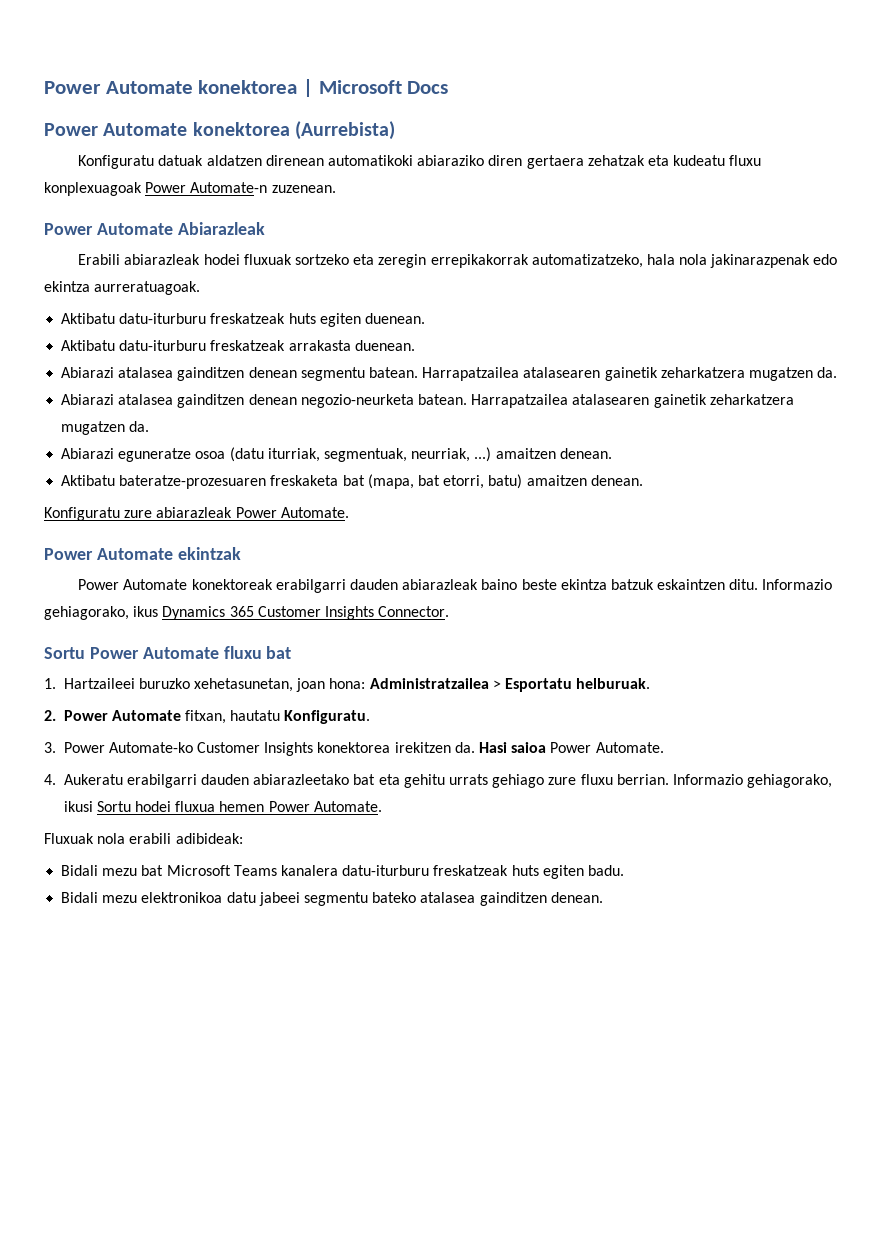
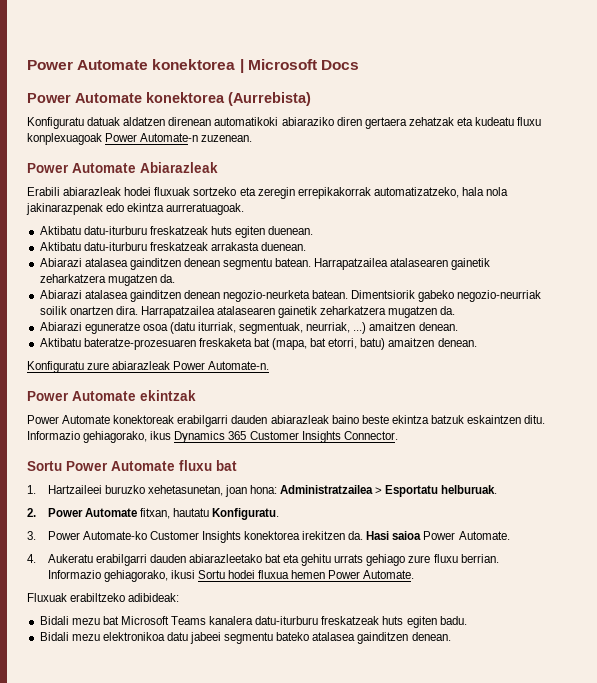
+ Dimentsiorik gabeko negozio-neurriak soilik onartzen dira.
- Konfiguratu zure abiarazleak Power Automate.
+ Konfiguratu zure abiarazleak Power Automate-n.
- Fluxuak nola erabili adibideak:
+ Fluxuak erabiltzeko adibideak:

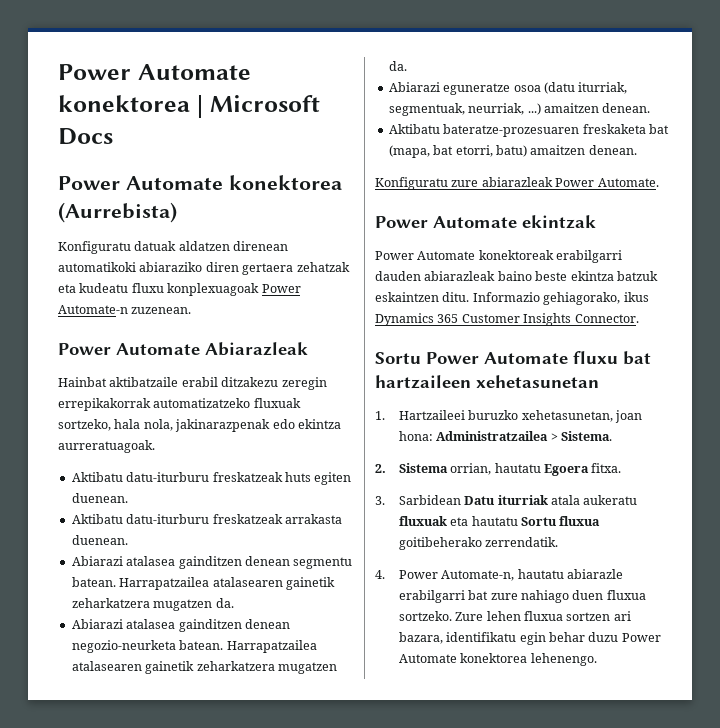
- Erabili abiarazleak hodei fluxuak sortzeko eta zeregin errepikakorrak automatizatzeko, hala nola jakinarazpenak edo ekintza aurreratuagoak.
+ Hainbat aktibatzaile erabil ditzakezu zeregin errepikakorrak automatizatzeko fluxuak sortzeko, hala nola, jakinarazpenak edo ekintza aurreratuagoak.
- Dimentsiorik gabeko negozio-neurriak soilik onartzen dira.
- Konfiguratu zure abiarazleak Power Automate-n.
+ Konfiguratu zure abiarazleak Power Automate.
- Sortu Power Automate fluxu bat
+ Sortu Power Automate fluxu bat hartzaileen xehetasunetan
- 1. Hartzaileei buruzko xehetasunetan, joan hona: Administratzailea > Esportatu helburuak.
- 2. Power Automate fitxan, hautatu Konfiguratu.
- 3. Power Automate-ko Customer Insights konektorea irekitzen da. Hasi saioa Power Automate.
- 4. Aukeratu erabilgarri dauden abiarazleetako bat eta gehitu urrats gehiago zure fluxu berrian. Informazio gehiagorako, ikusi Sortu hodei fluxua hemen Power Automate.
- Fluxuak erabiltzeko adibideak:
- Bidali mezu bat Microsoft Teams kanalera datu-iturburu freskatzeak huts egiten badu.
- Bidali mezu elektronikoa datu jabeei segmentu bateko atalasea gainditzen denean.
+ 1. Hartzaileei buruzko xehetasunetan, joan hona: Administratzailea > Sistema.
+ 2. Sistema orrian, hautatu Egoera fitxa.
+ 3. Sarbidean Datu iturriak atala aukeratu fluxuak eta hautatu Sortu fluxua goitibeherako zerrendatik.
+ 4. Power Automate-n, hautatu abiarazle erabilgarri bat zure nahiago duen fluxua sortzeko. Zure lehen fluxua sortzen ari bazara, identifikatu egin behar duzu Power Automate konektorea lehenengo.

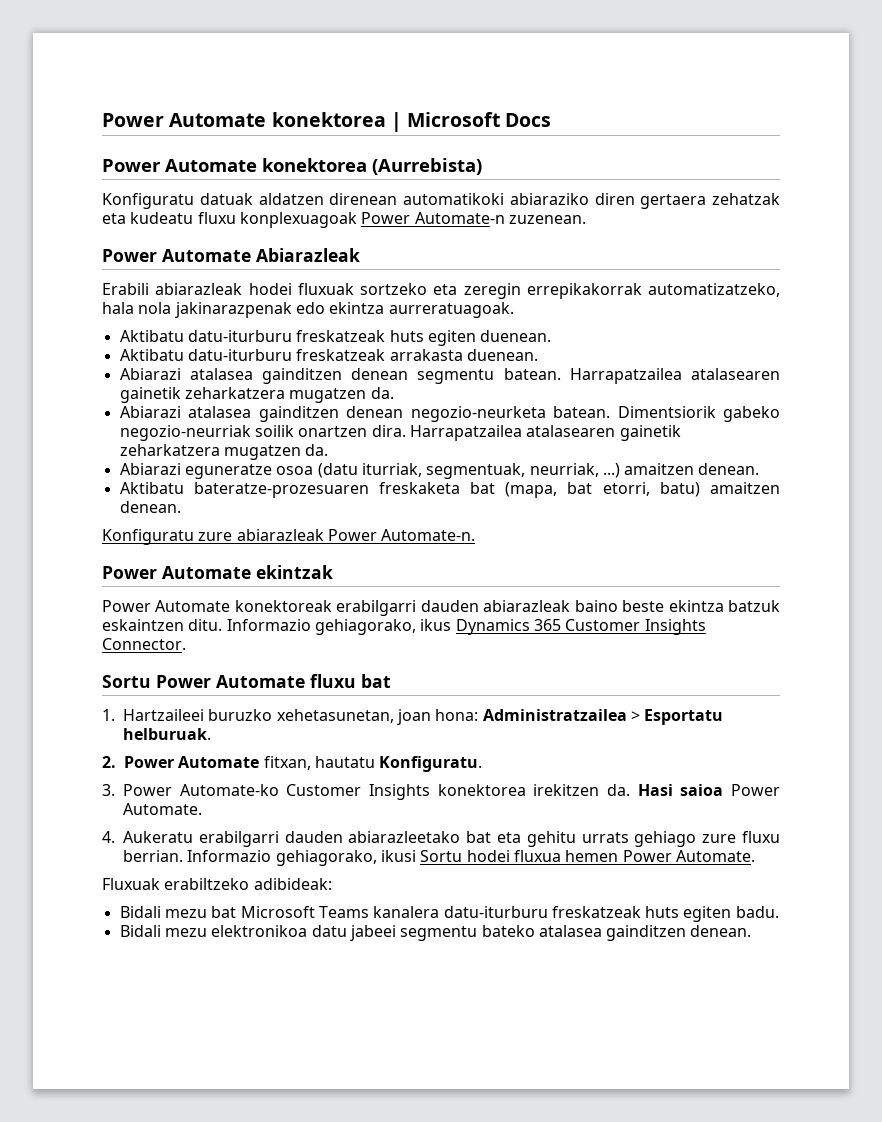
- Hainbat aktibatzaile erabil ditzakezu zeregin errepikakorrak automatizatzeko fluxuak sortzeko, hala nola, jakinarazpenak edo ekintza aurreratuagoak.
+ Erabili abiarazleak hodei fluxuak sortzeko eta zeregin errepikakorrak automatizatzeko, hala nola jakinarazpenak edo ekintza aurreratuagoak.
+ Dimentsiorik gabeko negozio-neurriak soilik onartzen dira.
- Konfiguratu zure abiarazleak Power Automate.
+ Konfiguratu zure abiarazleak Power Automate-n.
- Sortu Power Automate fluxu bat hartzaileen xehetasunetan
+ Sortu Power Automate fluxu bat
- 1. Hartzaileei buruzko xehetasunetan, joan hona: Administratzailea > Sistema.
- 2. Sistema orrian, hautatu Egoera fitxa.
- 3. Sarbidean Datu iturriak atala aukeratu fluxuak eta hautatu Sortu fluxua goitibeherako zerrendatik.
- 4. Power Automate-n, hautatu abiarazle erabilgarri bat zure nahiago duen fluxua sortzeko. Zure lehen fluxua sortzen ari bazara, identifikatu egin behar duzu Power Automate konektorea lehenengo.
+ 1. Hartzaileei buruzko xehetasunetan, joan hona: Administratzailea > Esportatu helburuak.
+ 2. Power Automate fitxan, hautatu Konfiguratu.
+ 3. Power Automate-ko Customer Insights konektorea irekitzen da. Hasi saioa Power Automate.
+ 4. Aukeratu erabilgarri dauden abiarazleetako bat eta gehitu urrats gehiago zure fluxu berrian. Informazio gehiagorako, ikusi Sortu hodei fluxua hemen Power Automate.
+ Fluxuak erabiltzeko adibideak:
+ Bidali mezu bat Microsoft Teams kanalera datu-iturburu freskatzeak huts egiten badu.
+ Bidali mezu elektronikoa datu jabeei segmentu bateko atalasea gainditzen denean.

